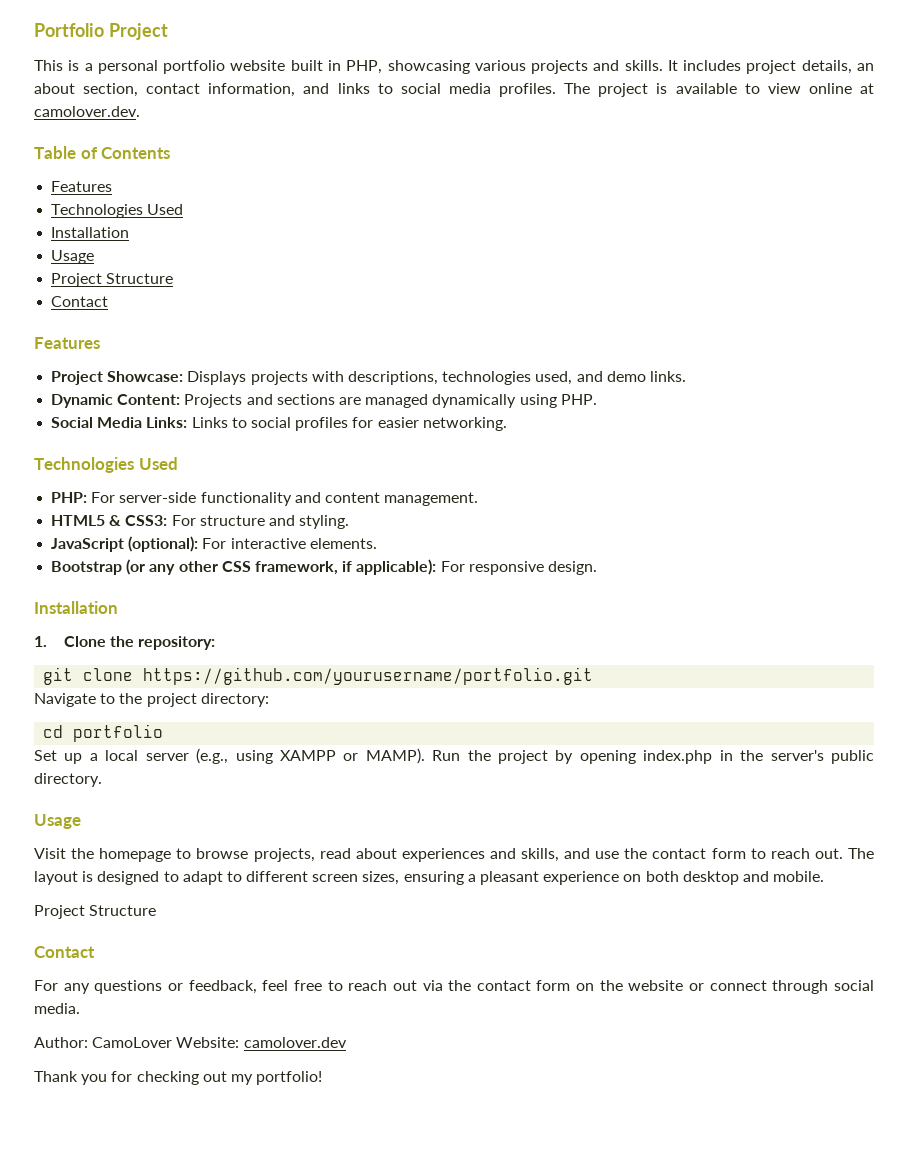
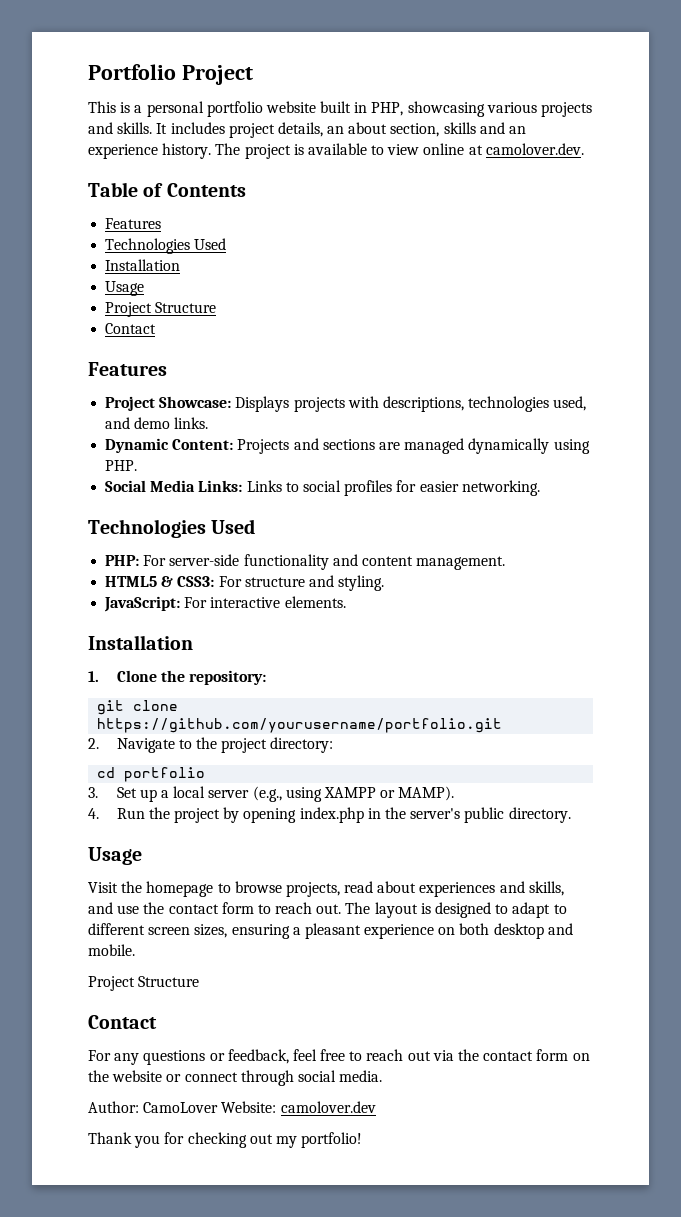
- It includes project details, an about section, contact information, and links to social media profiles.
+ It includes project details, an about section, skills and an experience history.
- JavaScript (optional): For interactive elements.
+ JavaScript: For interactive elements.
- Bootstrap (or any other CSS framework, if applicable): For responsive design.
- Navigate to the project directory:
+ 2. Navigate to the project directory:
- Set up a local server (e.g., using XAMPP or MAMP). Run the project by opening index.php in the server's public directory.
+ 3. Set up a local server (e.g., using XAMPP or MAMP).
+ 4. Run the project by opening index.php in the server's public directory.

